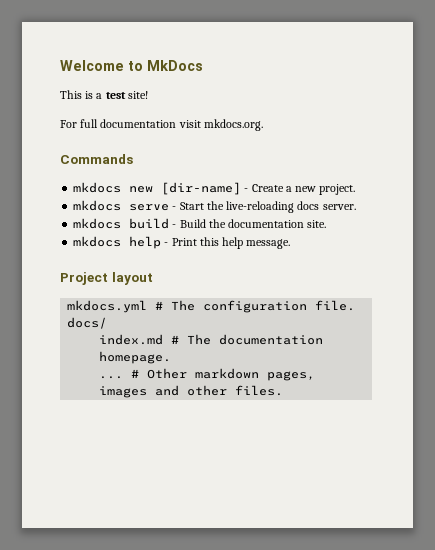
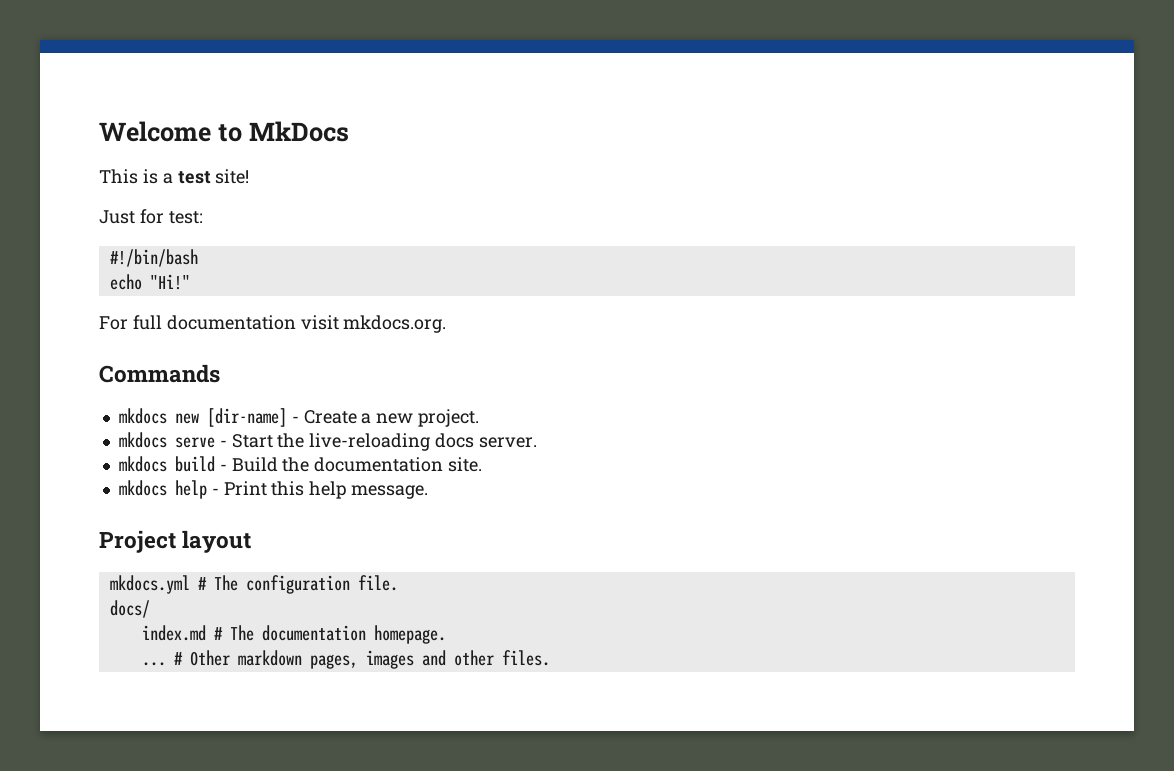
+ Just for test:
+ #!/bin/bash
+ echo "Hi!"

